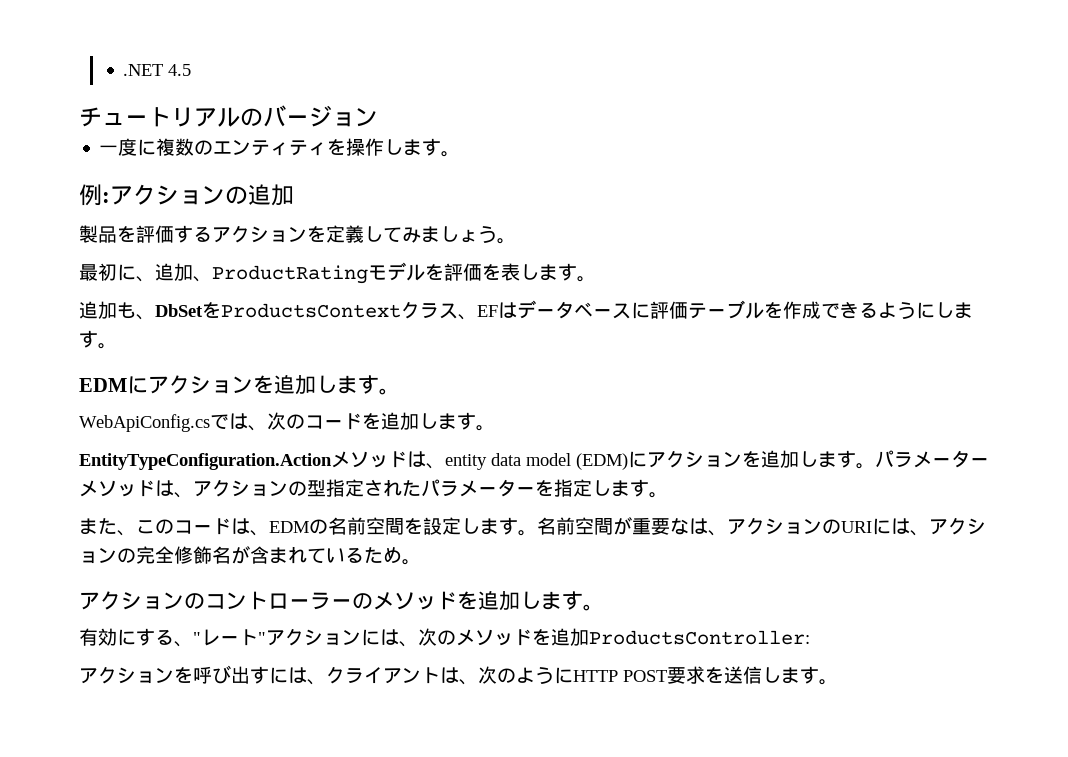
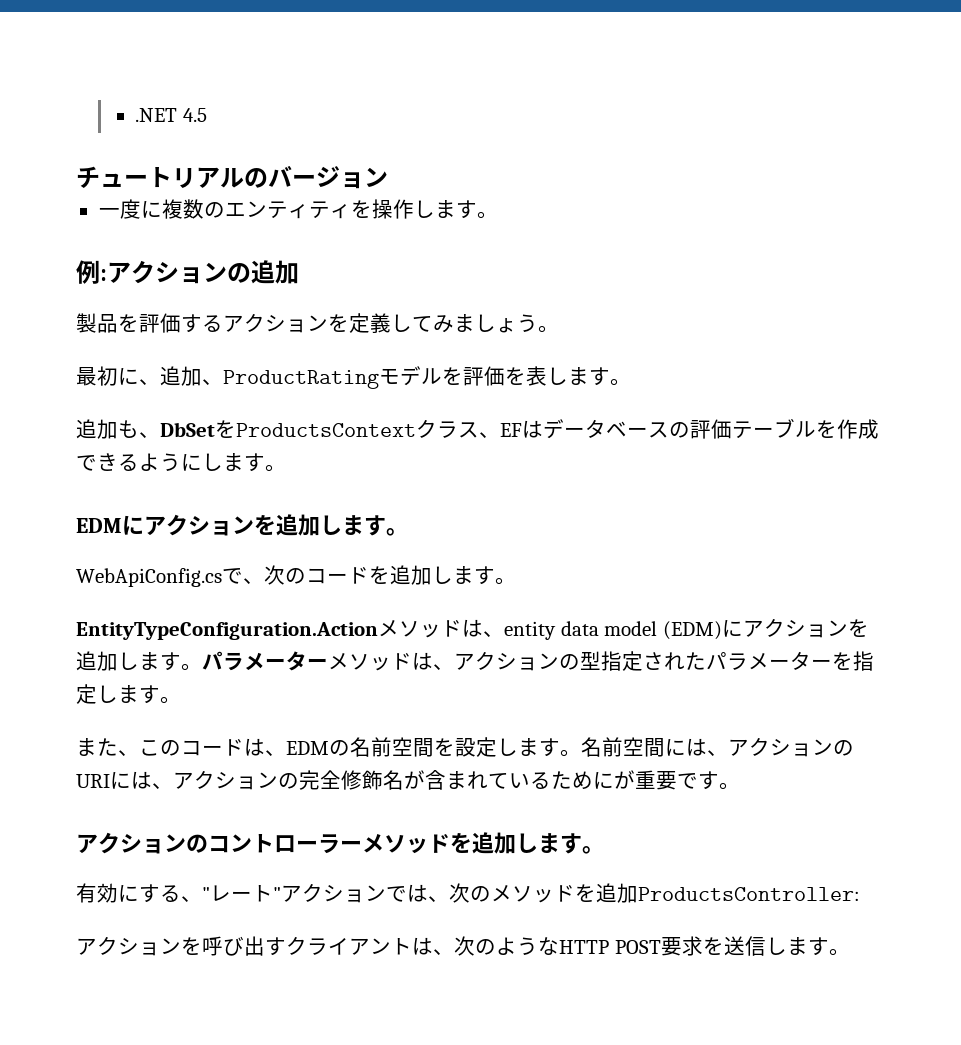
- 追加も、DbSetをProductsContextクラス、EFはデータベースに評価テーブルを作成できるようにします。
+ 追加も、DbSetをProductsContextクラス、EFはデータベースの評価テーブルを作成できるようにします。
- WebApiConfig.csでは、次のコードを追加します。
+ WebApiConfig.csで、次のコードを追加します。
- 名前空間が重要なは、アクションのURIには、アクションの完全修飾名が含まれているため。
+ 名前空間には、アクションのURIには、アクションの完全修飾名が含まれているためにが重要です。
- アクションのコントローラーのメソッドを追加します。
+ アクションのコントローラーメソッドを追加します。
- 有効にする、"レート"アクションには、次のメソッドを追加ProductsController:
+ 有効にする、"レート"アクションでは、次のメソッドを追加ProductsController:
- アクションを呼び出すには、クライアントは、次のようにHTTP POST要求を送信します。
+ アクションを呼び出すクライアントは、次のようなHTTP POST要求を送信します。

